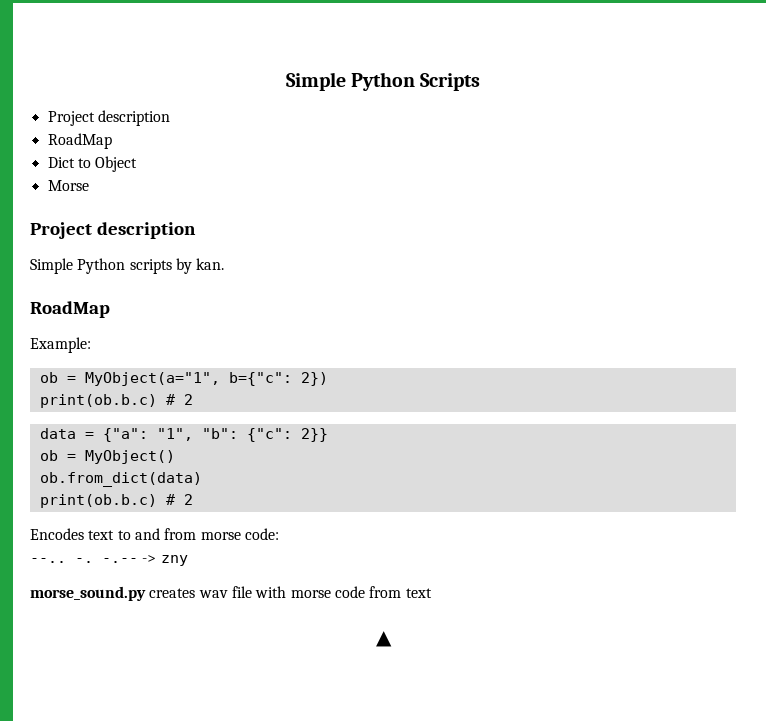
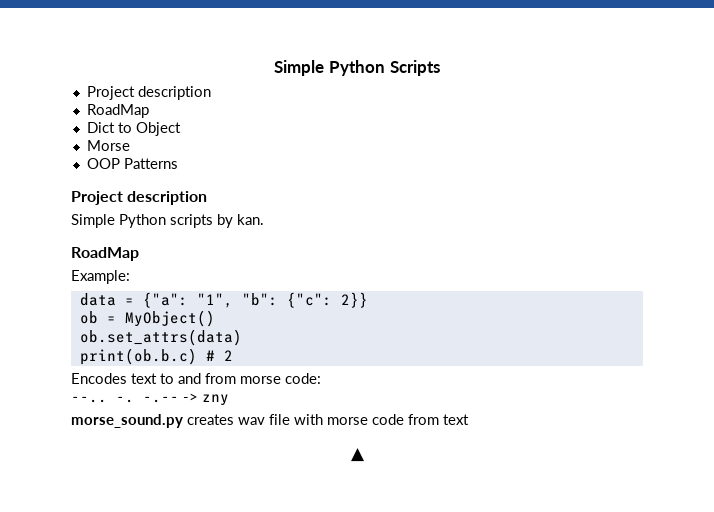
+ OOP Patterns
- ob = MyObject(a="1", b={"c": 2})
- print(ob.b.c) # 2
- ob.from_dict(data)
+ ob.set_attrs(data)

